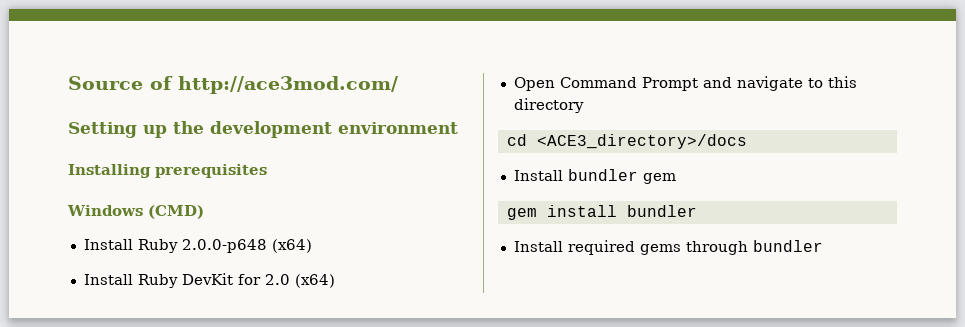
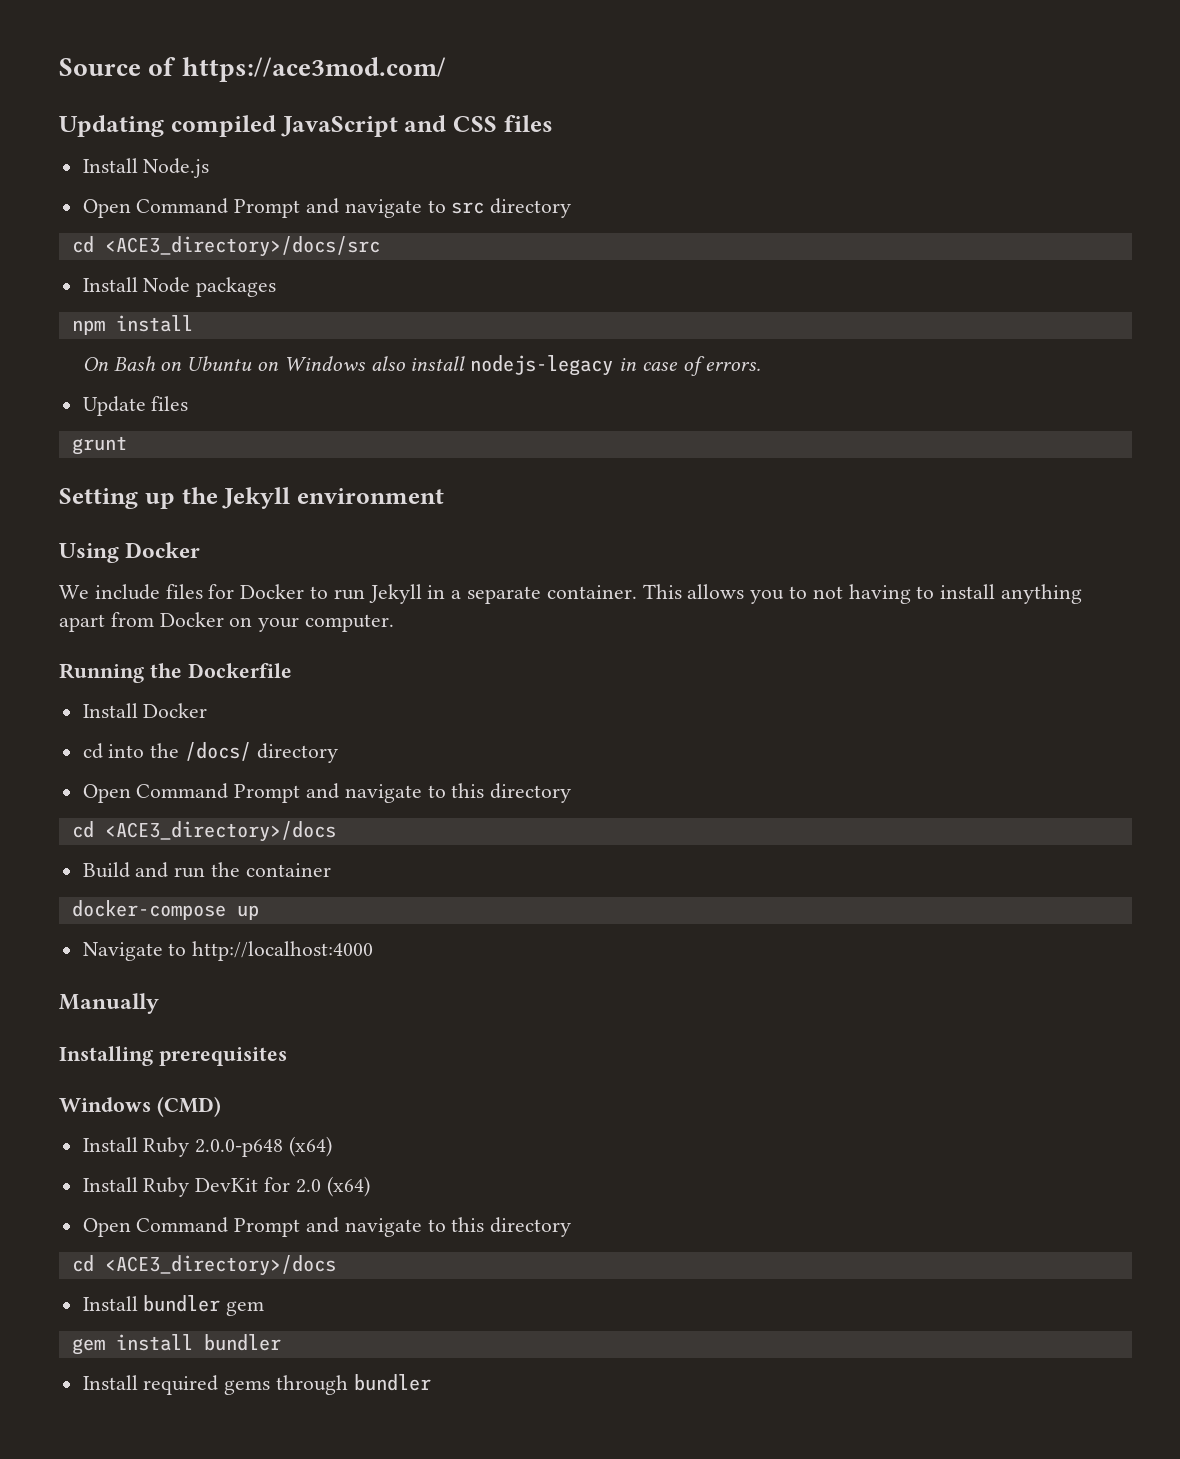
- Source of http://ace3mod.com/
+ Source of https://ace3mod.com/
+ Updating compiled JavaScript and CSS files
+ Install Node.js
+ Open Command Prompt and navigate to src directory
+ cd <ACE3_directory>/docs/src
+ Install Node packages
+ npm install
+ On Bash on Ubuntu on Windows also install nodejs-legacy in case of errors.
+ Update files
+ grunt
- Setting up the development environment
+ Setting up the Jekyll environment
+ Using Docker
+ We include files for Docker to run Jekyll in a separate container. This allows you to not having to install anything apart from Docker on your computer.
+ Running the Dockerfile
+ Install Docker
+ cd into the /docs/ directory
+ Open Command Prompt and navigate to this directory
+ cd <ACE3_directory>/docs
+ Build and run the container
+ docker-compose up
+ Navigate to http://localhost:4000
+ Manually

